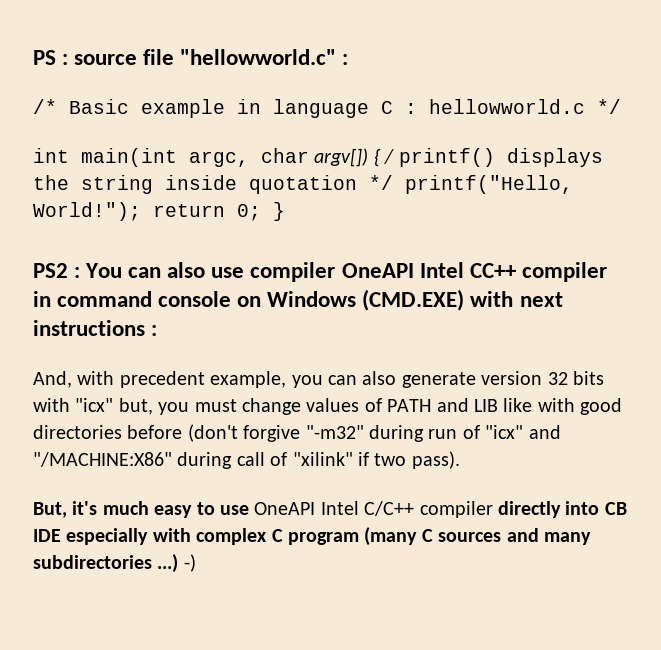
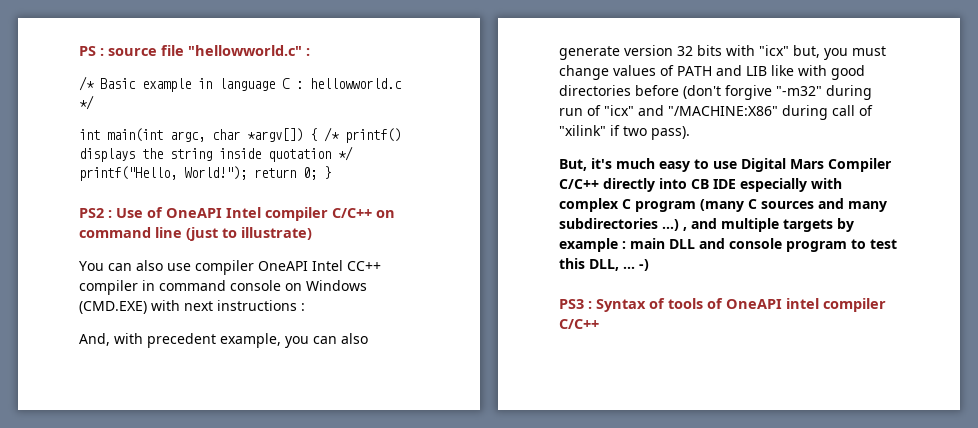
- int main(int argc, char argv[]) { / printf() displays the string inside quotation */ printf("Hello, World!"); return 0; }
+ int main(int argc, char *argv[]) { /* printf() displays the string inside quotation */ printf("Hello, World!"); return 0; }
- PS2 : You can also use compiler OneAPI Intel CC++ compiler in command console on Windows (CMD.EXE) with next instructions :
+ PS2 : Use of OneAPI Intel compiler C/C++ on command line (just to illustrate)
+ You can also use compiler OneAPI Intel CC++ compiler in command console on Windows (CMD.EXE) with next instructions :
- But, it's much easy to use OneAPI Intel C/C++ compiler directly into CB IDE especially with complex C program (many C sources and many subdirectories ...) -)
+ But, it's much easy to use Digital Mars Compiler C/C++ directly into CB IDE especially with complex C program (many C sources and many subdirectories ...) , and multiple targets by example : main DLL and console program to test this DLL, ... -)
+ PS3 : Syntax of tools of OneAPI intel compiler C/C++

